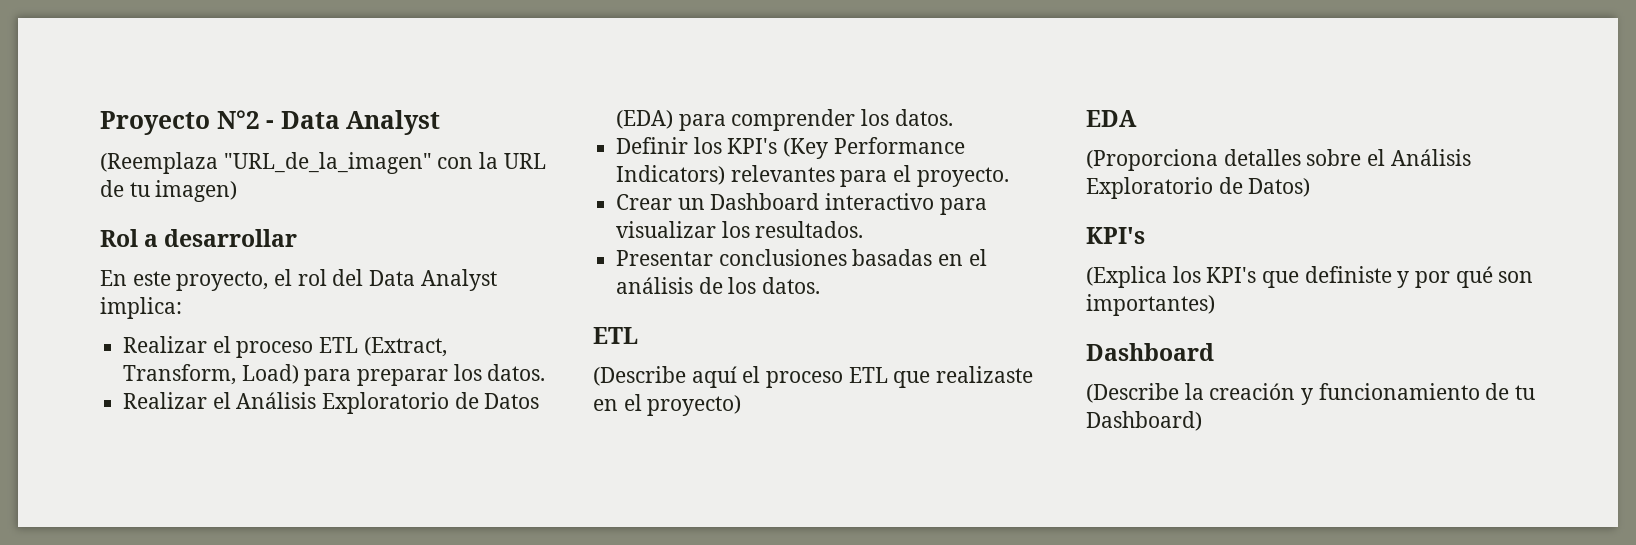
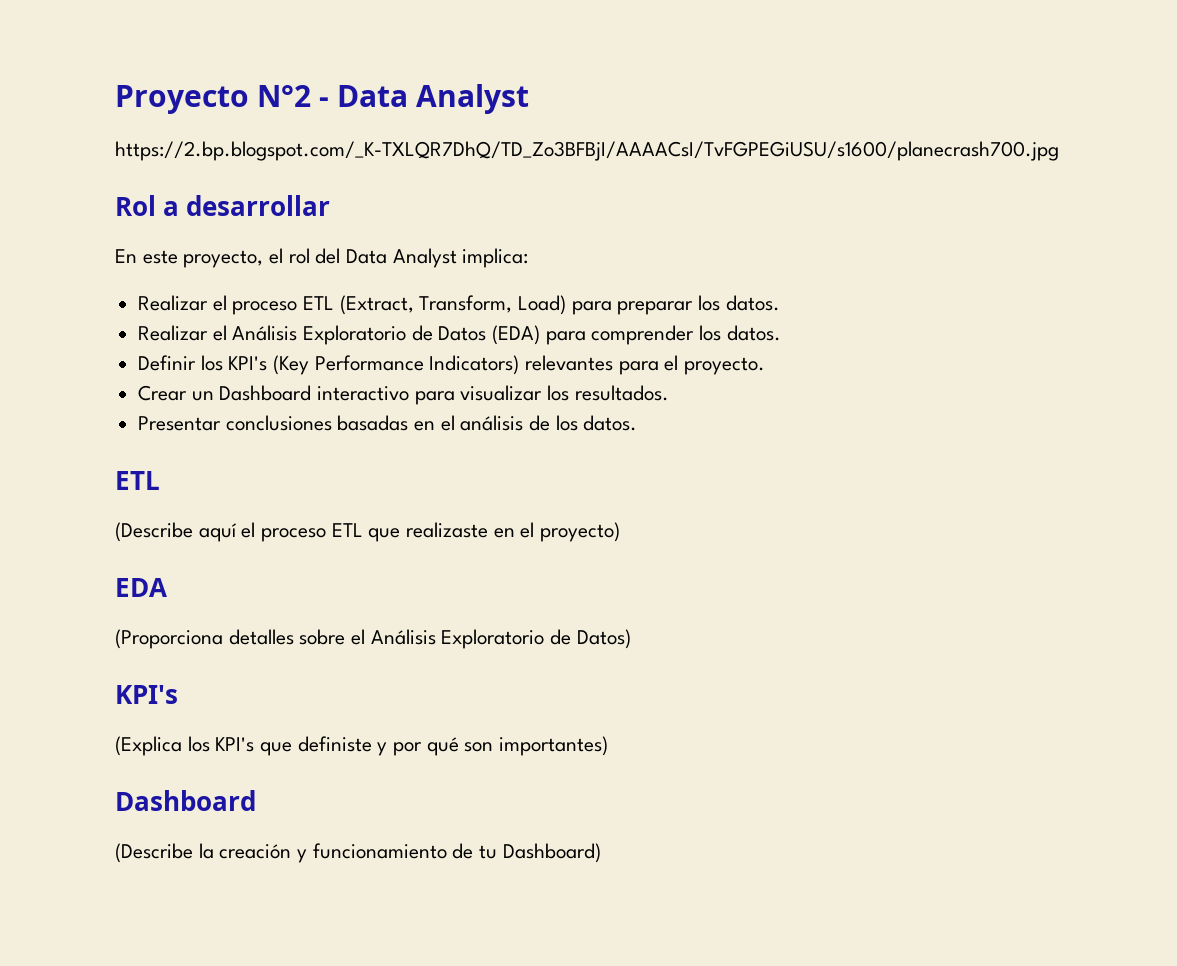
- (Reemplaza "URL_de_la_imagen" con la URL de tu imagen)
+ https://2.bp.blogspot.com/_K-TXLQR7DhQ/TD_Zo3BFBjI/AAAACsI/TvFGPEGiUSU/s1600/planecrash700.jpg

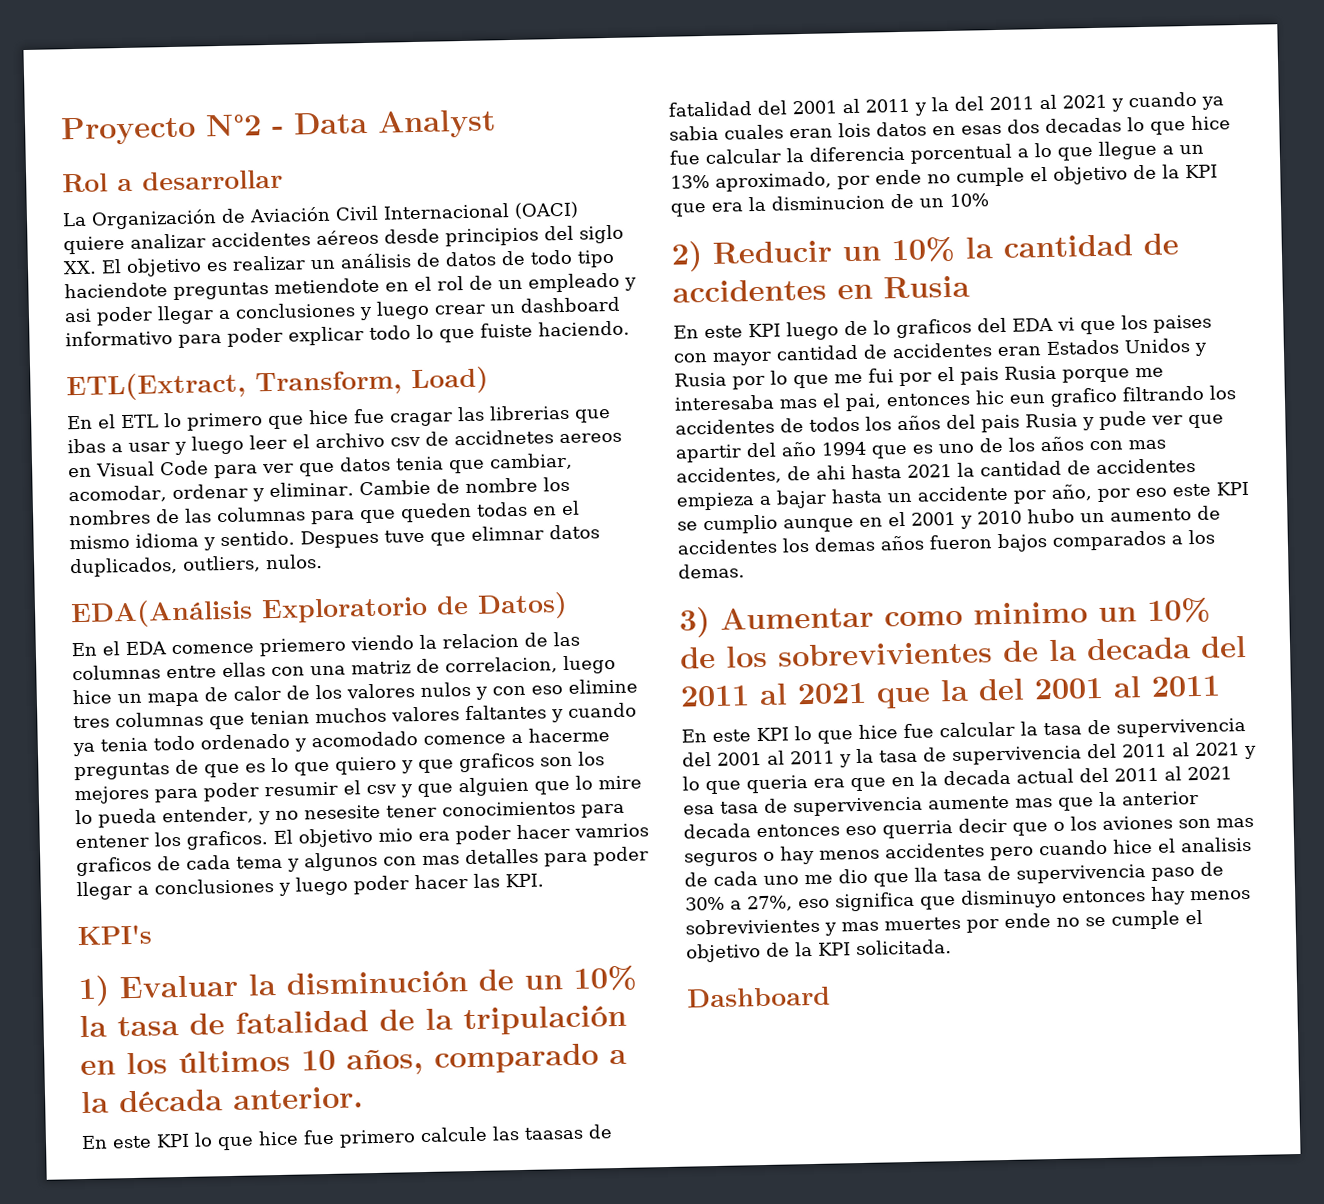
- https://2.bp.blogspot.com/_K-TXLQR7DhQ/TD_Zo3BFBjI/AAAACsI/TvFGPEGiUSU/s1600/planecrash700.jpg
- En este proyecto, el rol del Data Analyst implica:
- Realizar el proceso ETL (Extract, Transform, Load) para preparar los datos.
- Realizar el Análisis Exploratorio de Datos (EDA) para comprender los datos.
- Definir los KPI's (Key Performance Indicators) relevantes para el proyecto.
- Crear un Dashboard interactivo para visualizar los resultados.
- Presentar conclusiones basadas en el análisis de los datos.
- ETL
- (Describe aquí el proceso ETL que realizaste en el proyecto)
- EDA
- (Proporciona detalles sobre el Análisis Exploratorio de Datos)
+ La Organización de Aviación Civil Internacional (OACI) quiere analizar accidentes aéreos desde principios del siglo XX. El objetivo es realizar un análisis de datos de todo tipo haciendote preguntas metiendote en el rol de un empleado y asi poder llegar a conclusiones y luego crear un dashboard informativo para poder explicar todo lo que fuiste haciendo.
+ ETL(Extract, Transform, Load)
+ En el ETL lo primero que hice fue cragar las librerias que ibas a usar y luego leer el archivo csv de accidnetes aereos en Visual Code para ver que datos tenia que cambiar, acomodar, ordenar y eliminar. Cambie de nombre los nombres de las columnas para que queden todas en el mismo idioma y sentido. Despues tuve que elimnar datos duplicados, outliers, nulos.
+ EDA(Análisis Exploratorio de Datos)
+ En el EDA comence priemero viendo la relacion de las columnas entre ellas con una matriz de correlacion, luego hice un mapa de calor de los valores nulos y con eso elimine tres columnas que tenian muchos valores faltantes y cuando ya tenia todo ordenado y acomodado comence a hacerme preguntas de que es lo que quiero y que graficos son los mejores para poder resumir el csv y que alguien que lo mire lo pueda entender, y no nesesite tener conocimientos para entener los graficos. El objetivo mio era poder hacer vamrios graficos de cada tema y algunos con mas detalles para poder llegar a conclusiones y luego poder hacer las KPI.
  KPI's
- (Explica los KPI's que definiste y por qué son importantes)
+ 1) Evaluar la disminución de un 10% la tasa de fatalidad de la tripulación en los últimos 10 años, comparado a la década anterior.
+ En este KPI lo que hice fue primero calcule las taasas de fatalidad del 2001 al 2011 y la del 2011 al 2021 y cuando ya sabia cuales eran lois datos en esas dos decadas lo que hice fue calcular la diferencia porcentual a lo que llegue a un 13% aproximado, por ende no cumple el objetivo de la KPI que era la disminucion de un 10%
+ 2) Reducir un 10% la cantidad de accidentes en Rusia
+ En este KPI luego de lo graficos del EDA vi que los paises con mayor cantidad de accidentes eran Estados Unidos y Rusia por lo que me fui por el pais Rusia porque me interesaba mas el pai, entonces hic eun grafico filtrando los accidentes de todos los años del pais Rusia y pude ver que apartir del año 1994 que es uno de los años con mas accidentes, de ahi hasta 2021 la cantidad de accidentes empieza a bajar hasta un accidente por año, por eso este KPI se cumplio aunque en el 2001 y 2010 hubo un aumento de accidentes los demas años fueron bajos comparados a los demas.
+ 3) Aumentar como minimo un 10% de los sobrevivientes de la decada del 2011 al 2021 que la del 2001 al 2011
+ En este KPI lo que hice fue calcular la tasa de supervivencia del 2001 al 2011 y la tasa de supervivencia del 2011 al 2021 y lo que queria era que en la decada actual del 2011 al 2021 esa tasa de supervivencia aumente mas que la anterior decada entonces eso querria decir que o los aviones son mas seguros o hay menos accidentes pero cuando hice el analisis de cada uno me dio que lla tasa de supervivencia paso de 30% a 27%, eso significa que disminuyo entonces hay menos sobrevivientes y mas muertes por ende no se cumple el objetivo de la KPI solicitada.
  Dashboard
- (Describe la creación y funcionamiento de tu Dashboard)

